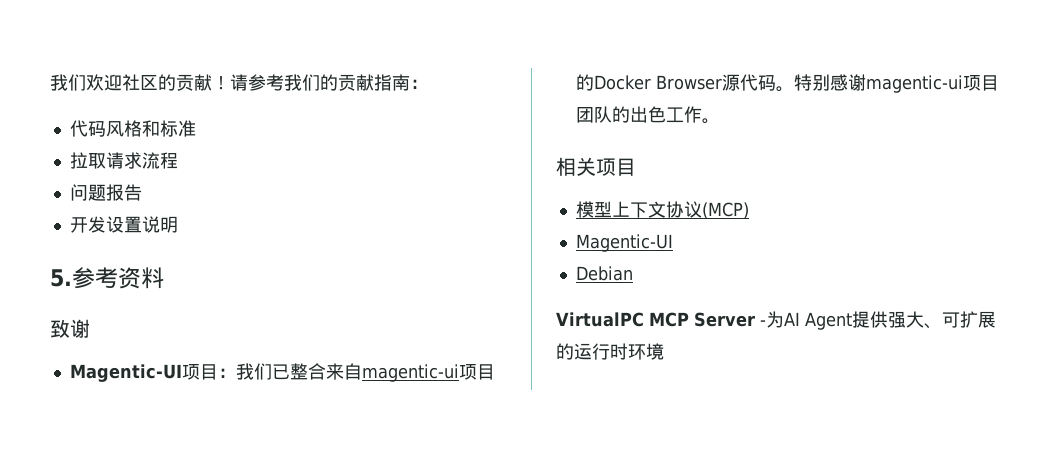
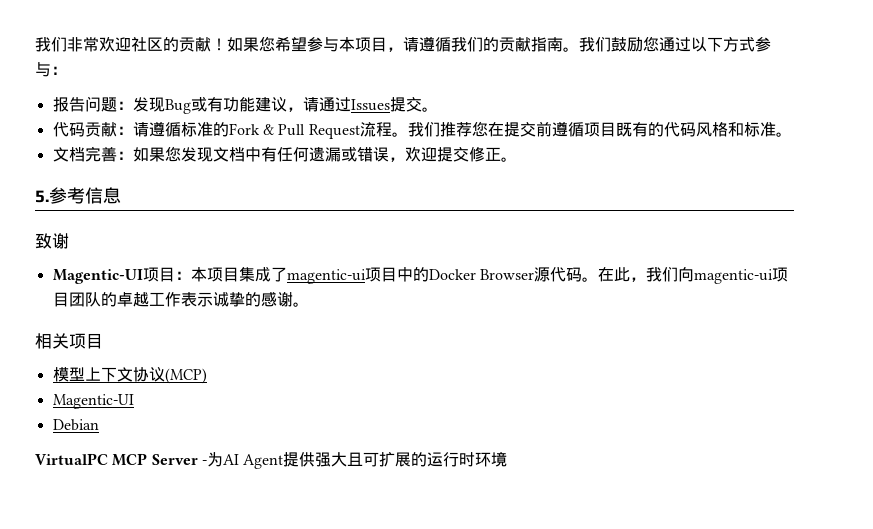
- 我们欢迎社区的贡献！
+ 我们非常欢迎社区的贡献！
- 请参考我们的贡献指南：
- 代码风格和标准
- 拉取请求流程
- 问题报告
- 开发设置说明
+ 如果您希望参与本项目，请遵循我们的贡献指南。我们鼓励您通过以下方式参与：
+ 报告问题：发现Bug或有功能建议，请通过Issues提交。
+ 代码贡献：请遵循标准的Fork & Pull Request流程。我们推荐您在提交前遵循项目既有的代码风格和标准。
+ 文档完善：如果您发现文档中有任何遗漏或错误，欢迎提交修正。
- 5.参考资料
+ 5.参考信息
- Magentic-UI项目：我们已整合来自magentic-ui项目的Docker Browser源代码。
+ Magentic-UI项目：本项目集成了magentic-ui项目中的Docker Browser源代码。
- 特别感谢magentic-ui项目团队的出色工作。
+ 在此，我们向magentic-ui项目团队的卓越工作表示诚挚的感谢。
- VirtualPC MCP Server -为AI Agent提供强大、可扩展的运行时环境
+ VirtualPC MCP Server -为AI Agent提供强大且可扩展的运行时环境

